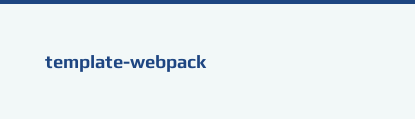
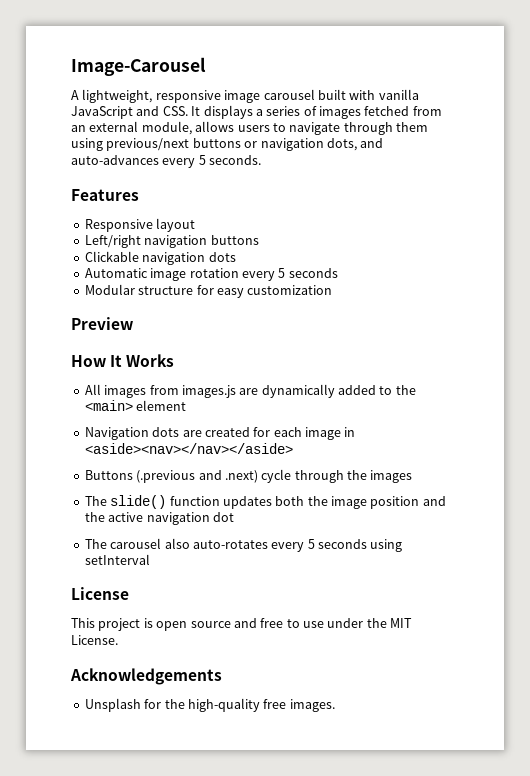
- template-webpack
+ Image-Carousel
+ A lightweight, responsive image carousel built with vanilla JavaScript and CSS. It displays a series of images fetched from an external module, allows users to navigate through them using previous/next buttons or navigation dots, and auto-advances every 5 seconds.
+ Features
+ Responsive layout
+ Left/right navigation buttons
+ Clickable navigation dots
+ Automatic image rotation every 5 seconds
+ Modular structure for easy customization
+ Preview
+ How It Works
+ All images from images.js are dynamically added to the <main> element
+ Navigation dots are created for each image in <aside><nav></nav></aside>
+ Buttons (.previous and .next) cycle through the images
+ The slide() function updates both the image position and the active navigation dot
+ The carousel also auto-rotates every 5 seconds using setInterval
+ License
+ This project is open source and free to use under the MIT License.
+ Acknowledgements
+ Unsplash for the high-quality free images.

